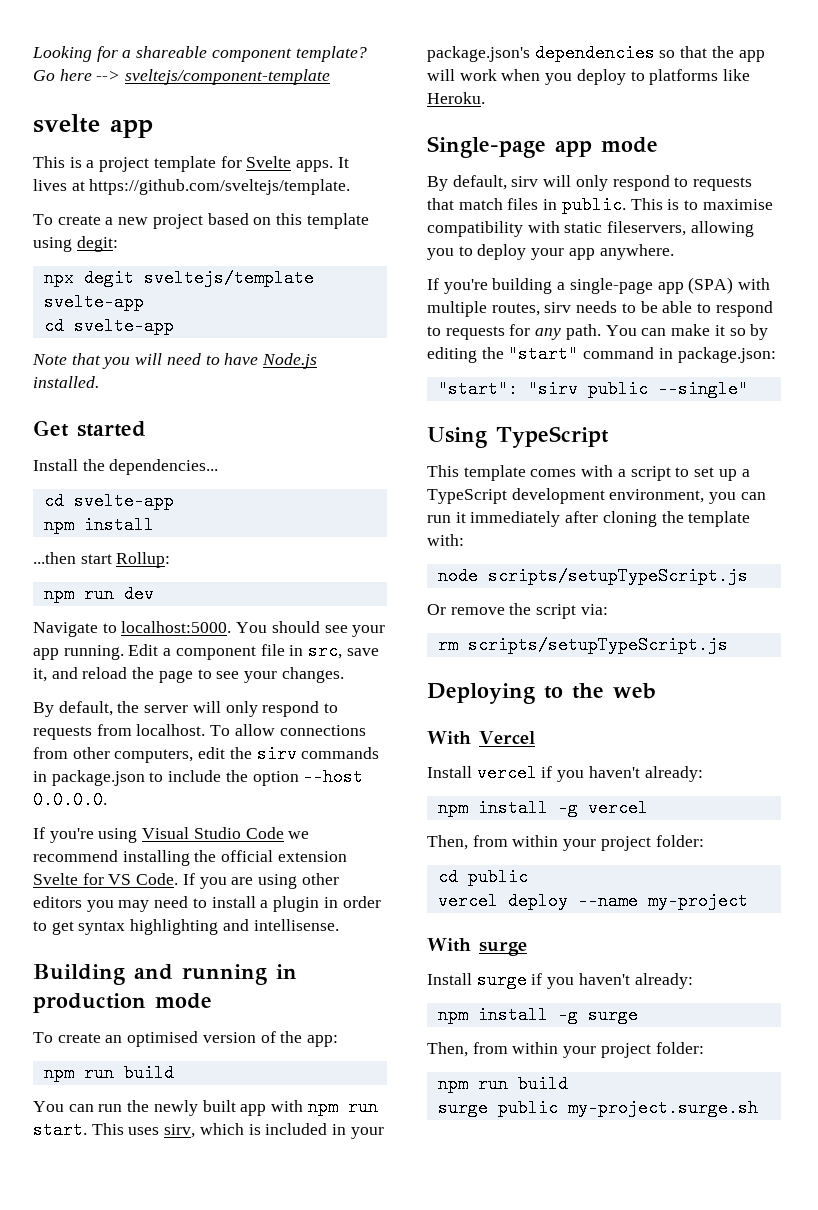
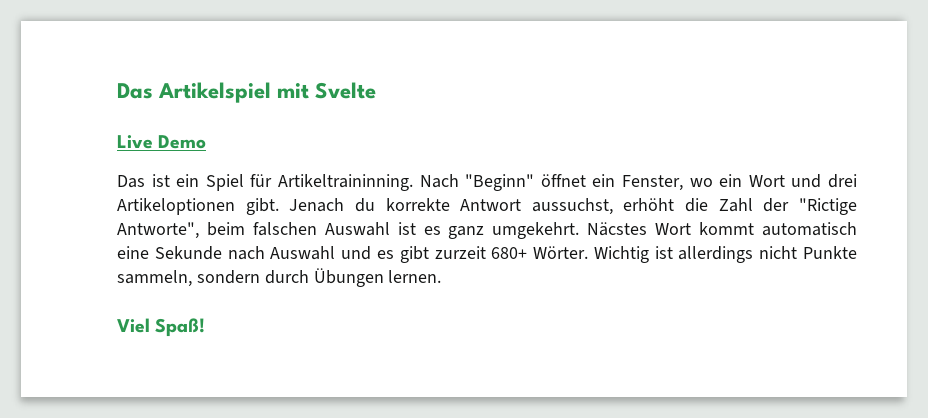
- Looking for a shareable component template? Go here --> sveltejs/component-template
- svelte app
- This is a project template for Svelte apps. It lives at https://github.com/sveltejs/template.
- To create a new project based on this template using degit:
- npx degit sveltejs/template svelte-app
- cd svelte-app
- Note that you will need to have Node.js installed.
- Get started
- Install the dependencies...
- cd svelte-app
- npm install
- ...then start Rollup:
- npm run dev
- Navigate to localhost:5000. You should see your app running. Edit a component file in src, save it, and reload the page to see your changes.
- By default, the server will only respond to requests from localhost. To allow connections from other computers, edit the sirv commands in package.json to include the option --host 0.0.0.0.
- If you're using Visual Studio Code we recommend installing the official extension Svelte for VS Code. If you are using other editors you may need to install a plugin in order to get syntax highlighting and intellisense.
- Building and running in production mode
- To create an optimised version of the app:
- npm run build
- You can run the newly built app with npm run start. This uses sirv, which is included in your package.json's dependencies so that the app will work when you deploy to platforms like Heroku.
- Single-page app mode
- By default, sirv will only respond to requests that match files in public. This is to maximise compatibility with static fileservers, allowing you to deploy your app anywhere.
- If you're building a single-page app (SPA) with multiple routes, sirv needs to be able to respond to requests for any path. You can make it so by editing the "start" command in package.json:
- "start": "sirv public --single"
- Using TypeScript
- This template comes with a script to set up a TypeScript development environment, you can run it immediately after cloning the template with:
- node scripts/setupTypeScript.js
- Or remove the script via:
- rm scripts/setupTypeScript.js
- Deploying to the web
- With Vercel
- Install vercel if you haven't already:
- npm install -g vercel
- Then, from within your project folder:
- cd public
- vercel deploy --name my-project
- With surge
- Install surge if you haven't already:
- npm install -g surge
- Then, from within your project folder:
- npm run build
- surge public my-project.surge.sh
+ Das Artikelspiel mit Svelte
+ Live Demo
+ Das ist ein Spiel für Artikeltraininning. Nach "Beginn" öffnet ein Fenster, wo ein Wort und drei Artikeloptionen gibt. Jenach du korrekte Antwort aussuchst, erhöht die Zahl der "Rictige Antworte", beim falschen Auswahl ist es ganz umgekehrt. Näcstes Wort kommt automatisch eine Sekunde nach Auswahl und es gibt zurzeit 680+ Wörter. Wichtig ist allerdings nicht Punkte sammeln, sondern durch Übungen lernen.
+ Viel Spaß!

